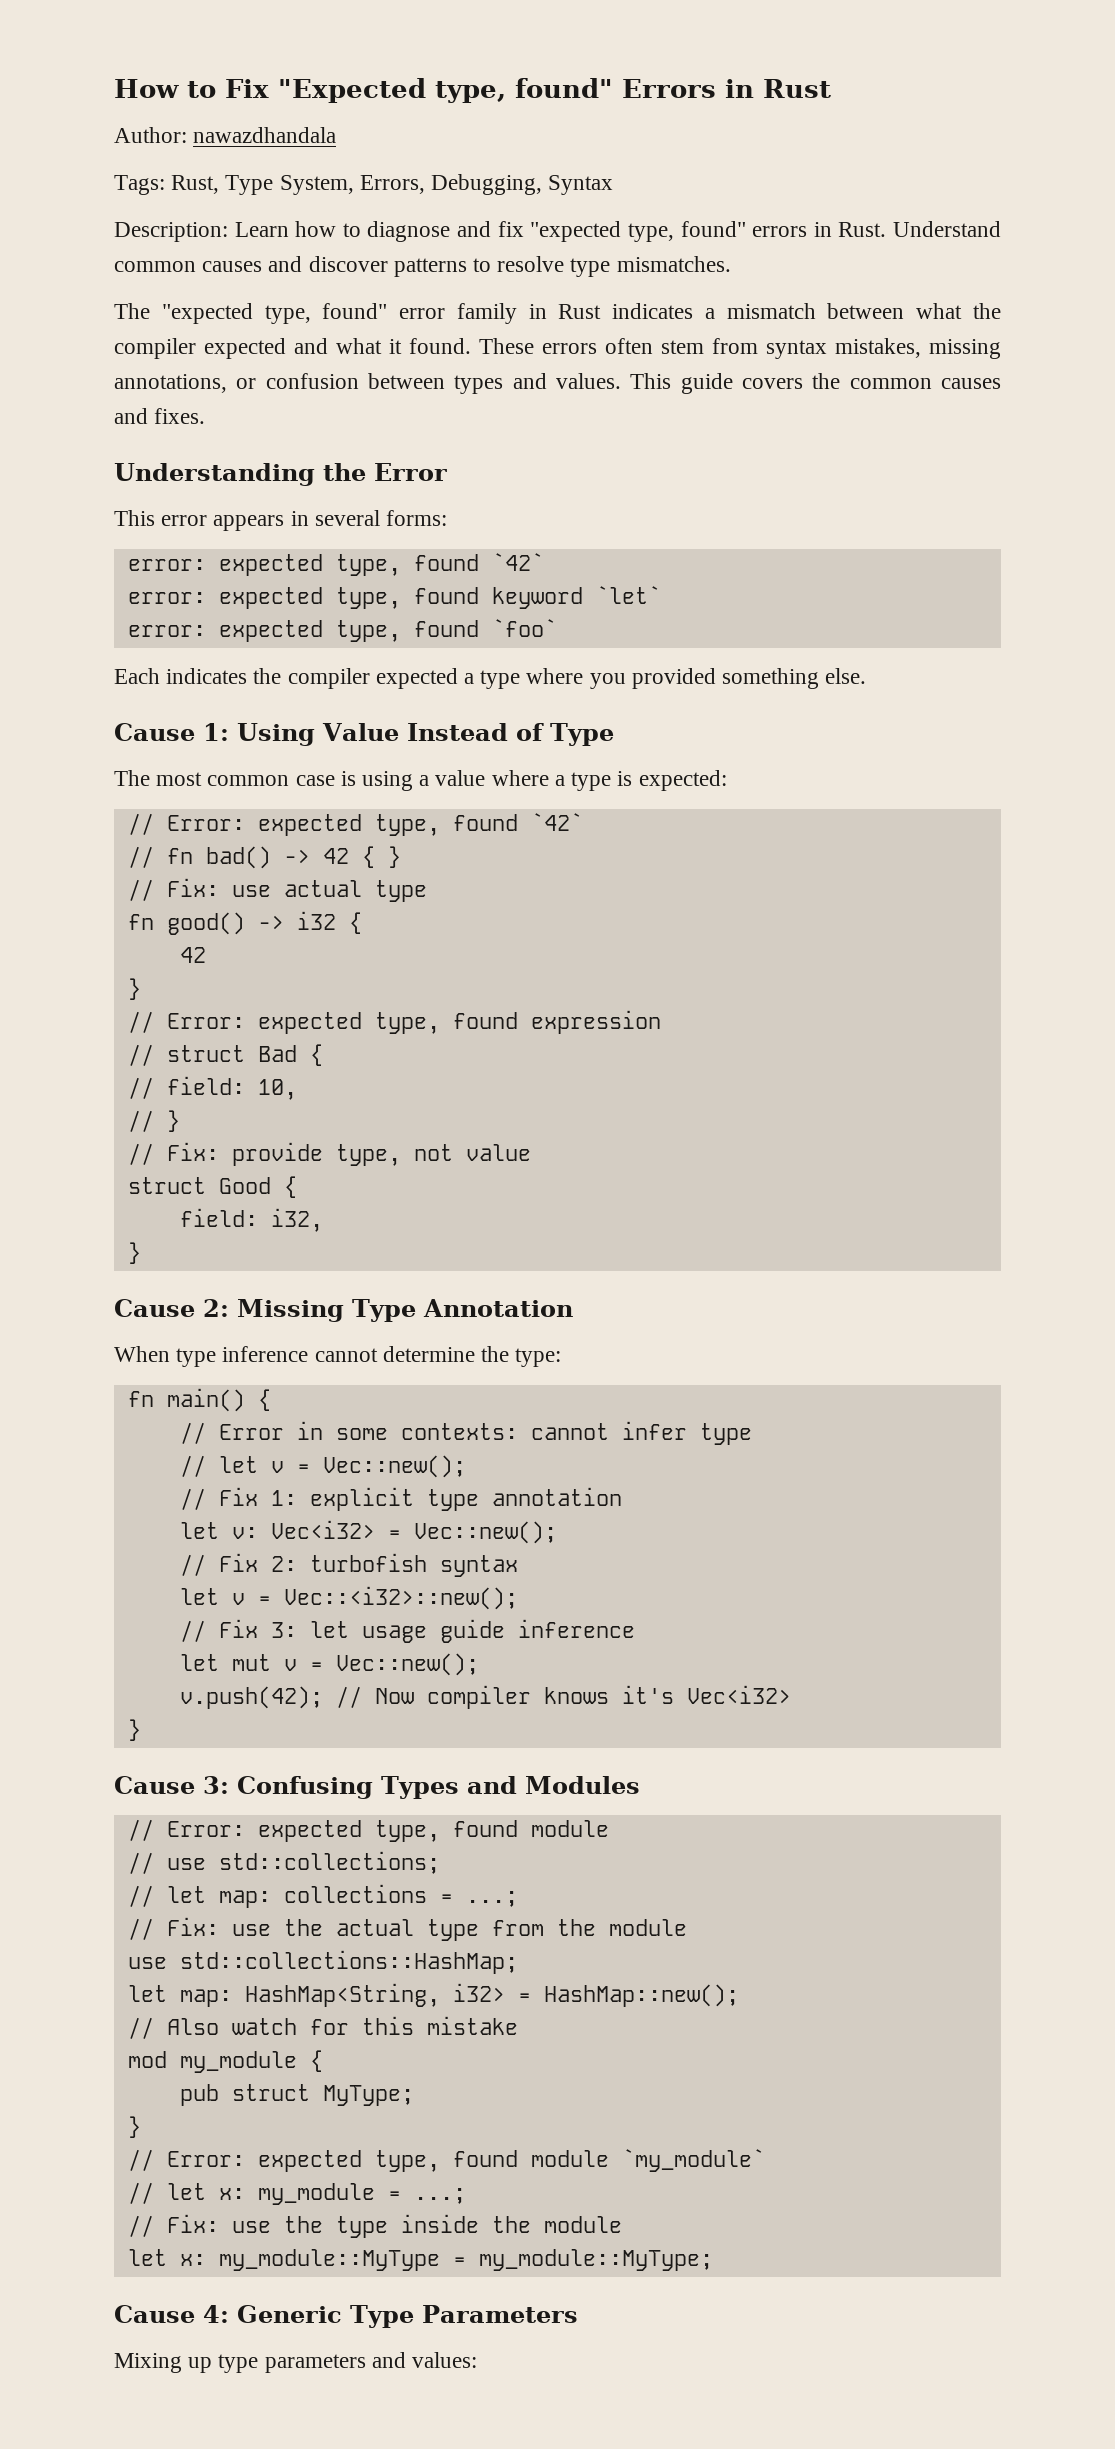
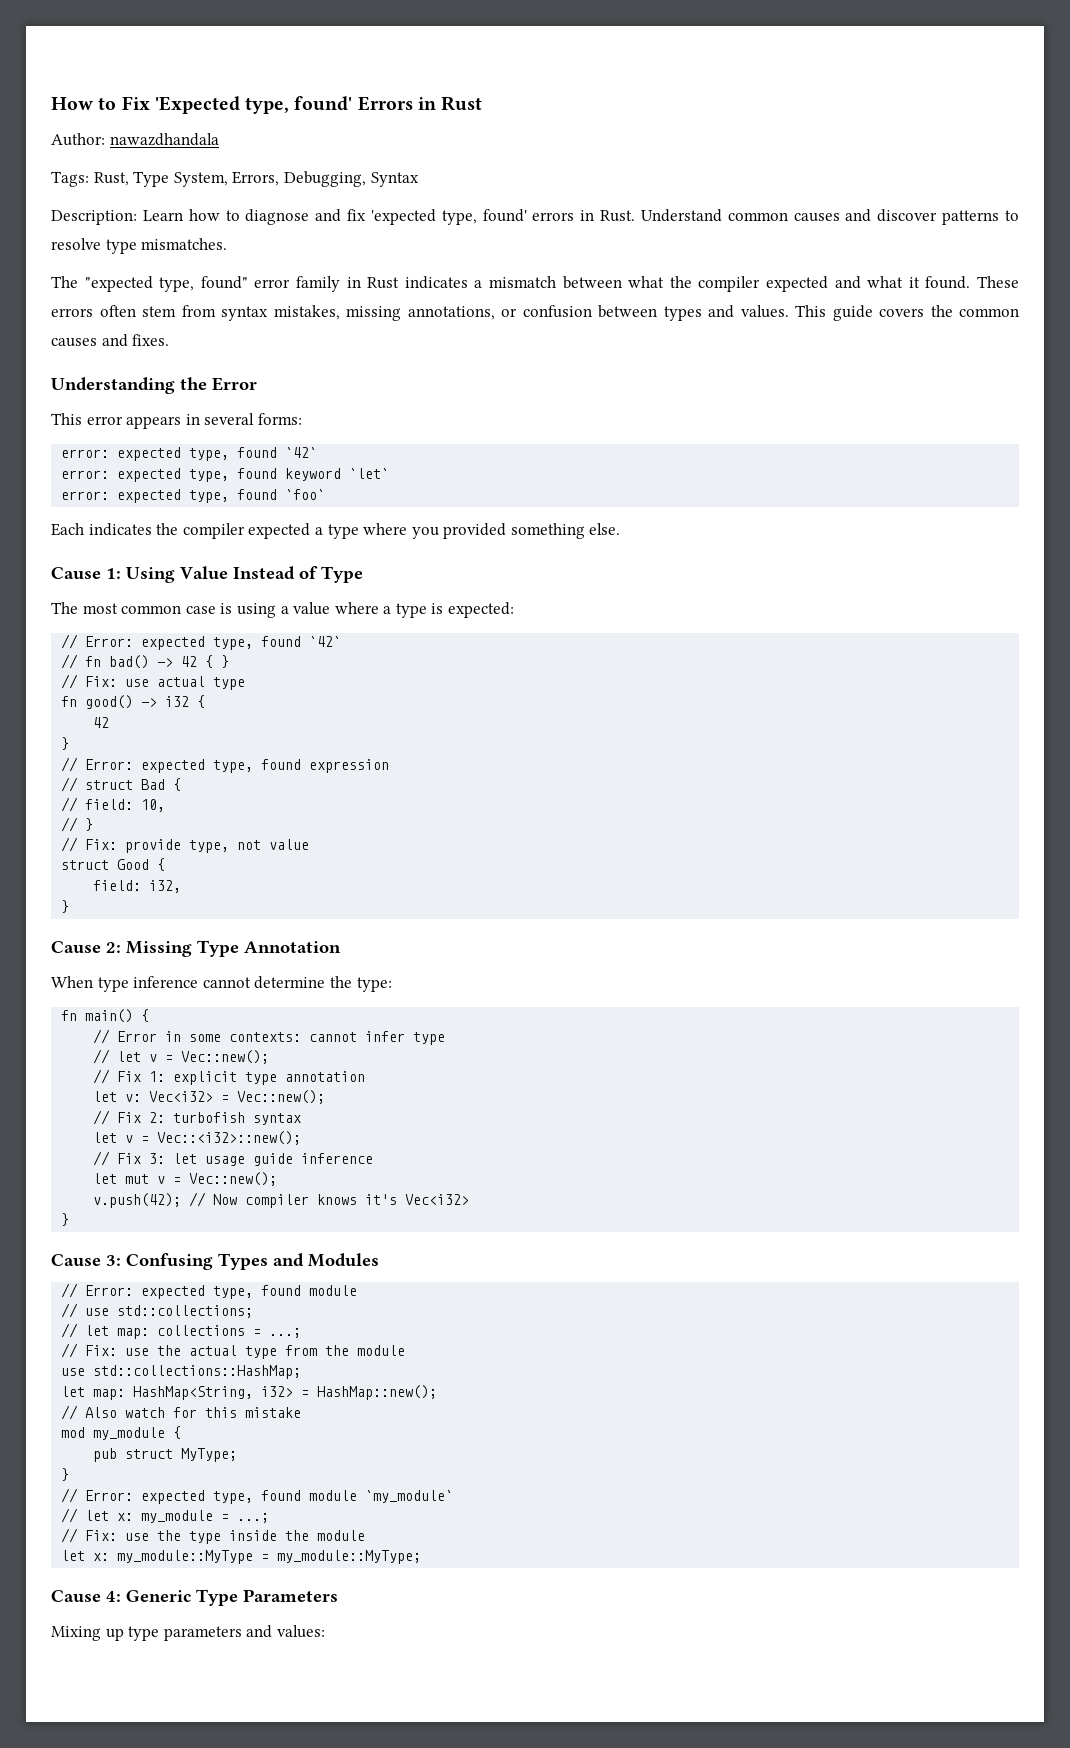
- How to Fix "Expected type, found" Errors in Rust
+ How to Fix 'Expected type, found' Errors in Rust
- Description: Learn how to diagnose and fix "expected type, found" errors in Rust.
+ Description: Learn how to diagnose and fix 'expected type, found' errors in Rust.

